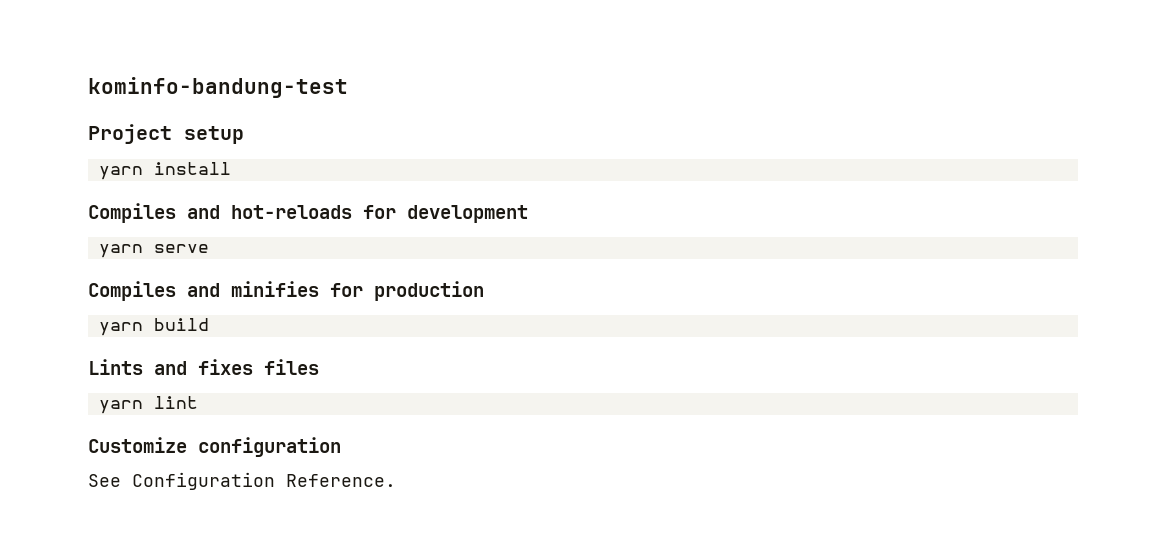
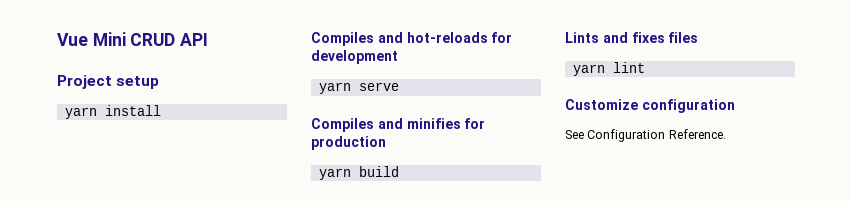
- kominfo-bandung-test
+ Vue Mini CRUD API

